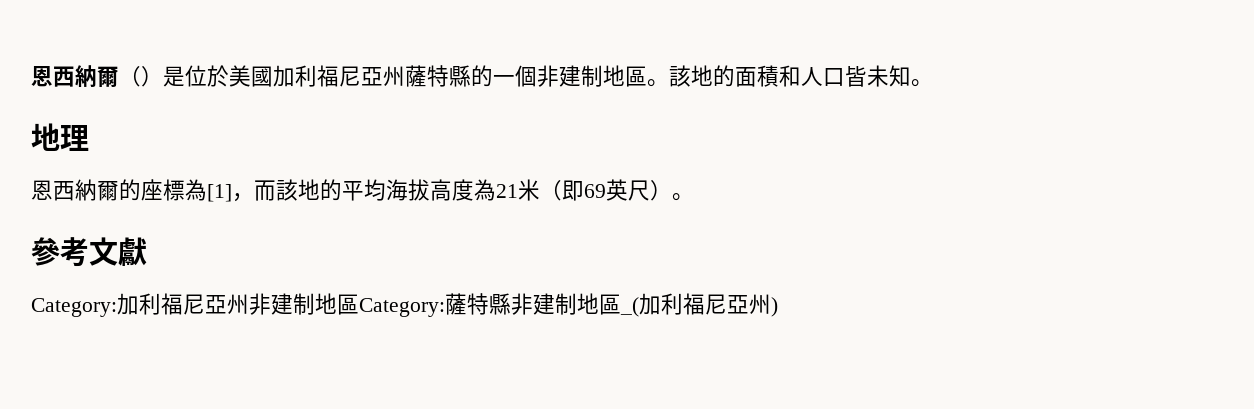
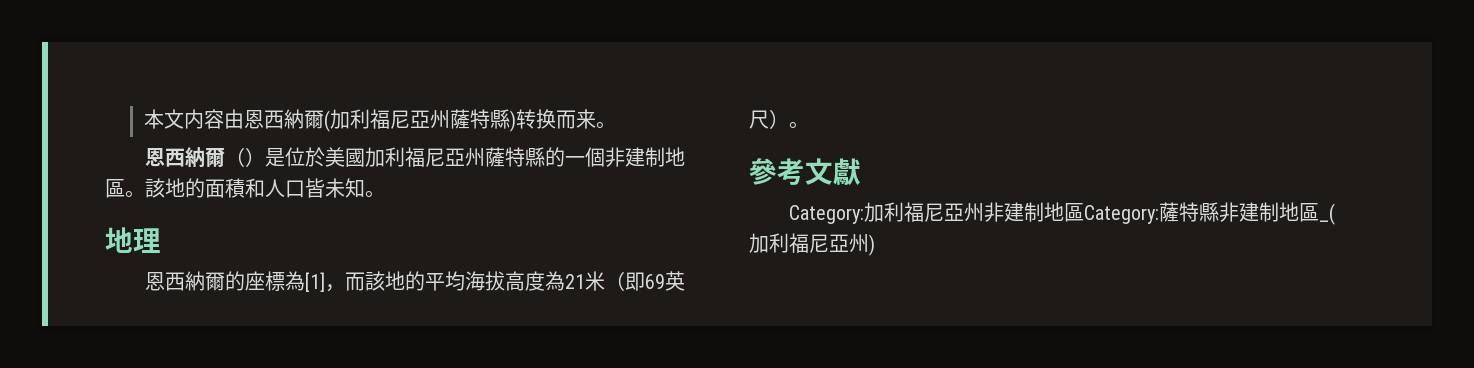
+ 本文内容由恩西納爾(加利福尼亞州薩特縣)转换而来。

